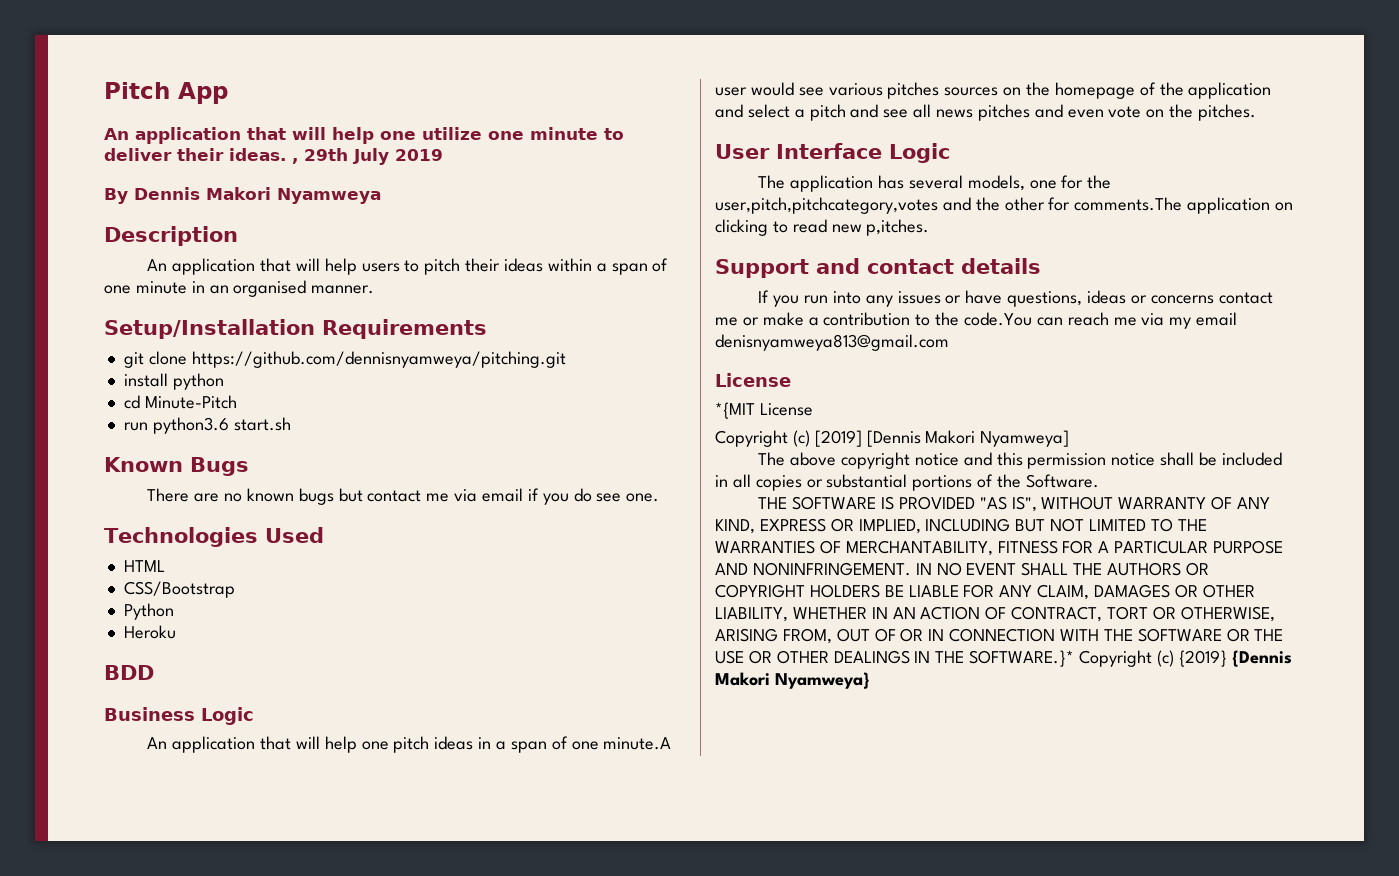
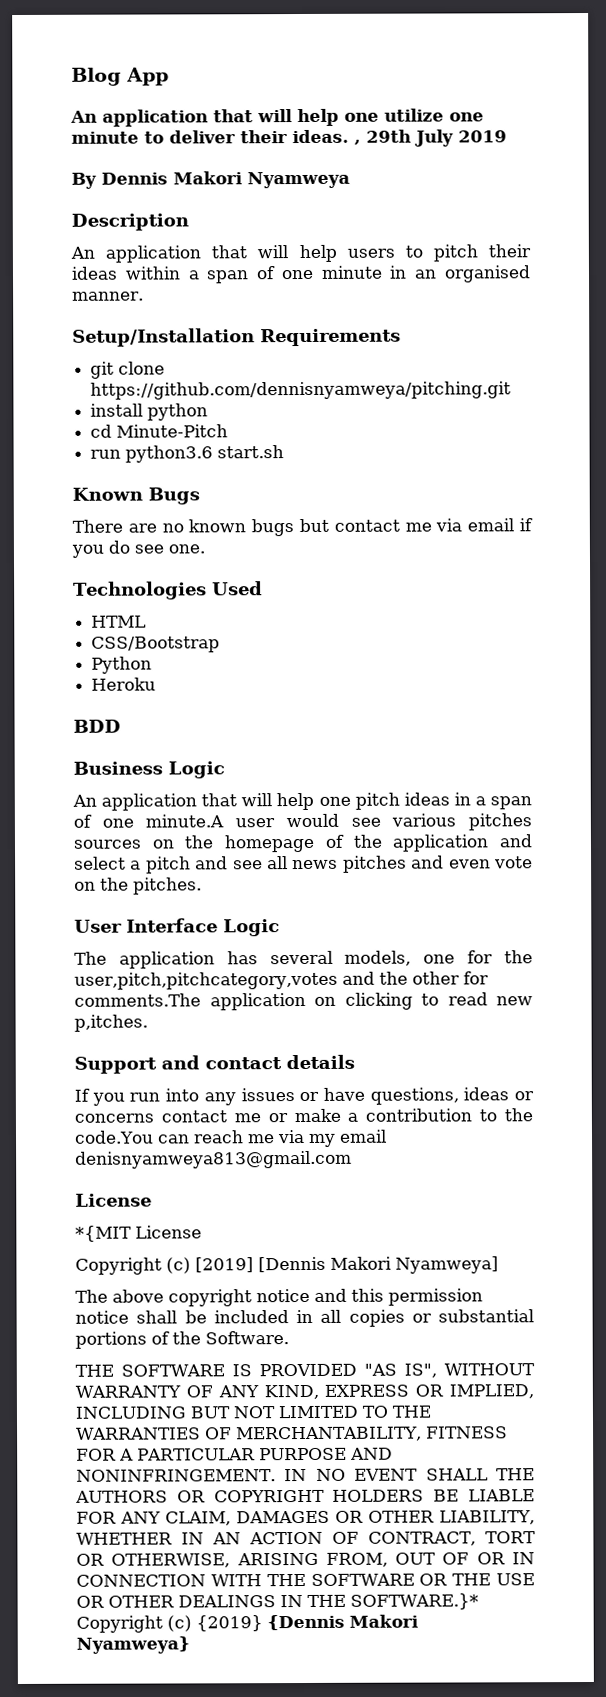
- Pitch App
+ Blog App

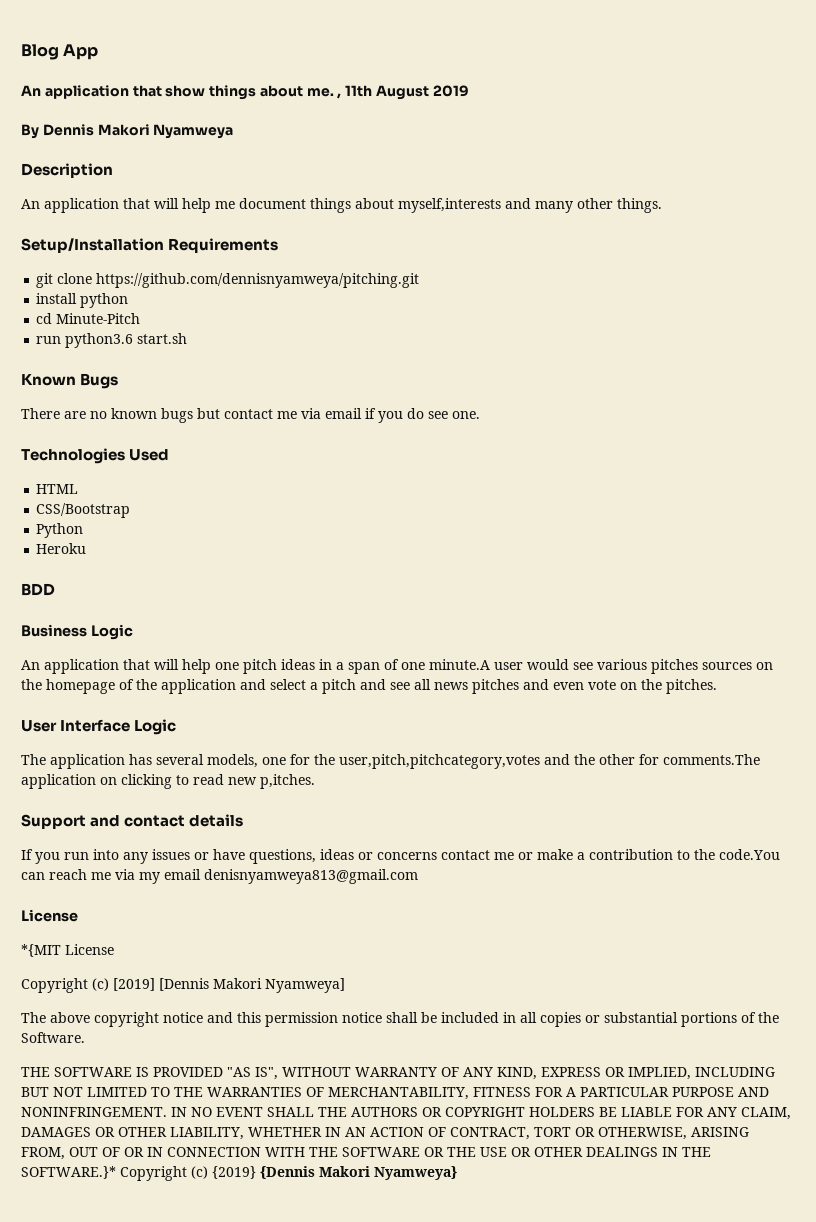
- An application that will help one utilize one minute to deliver their ideas. , 29th July 2019
+ An application that show things about me. , 11th August 2019
- An application that will help users to pitch their ideas within a span of one minute in an organised manner.
+ An application that will help me document things about myself,interests and many other things.

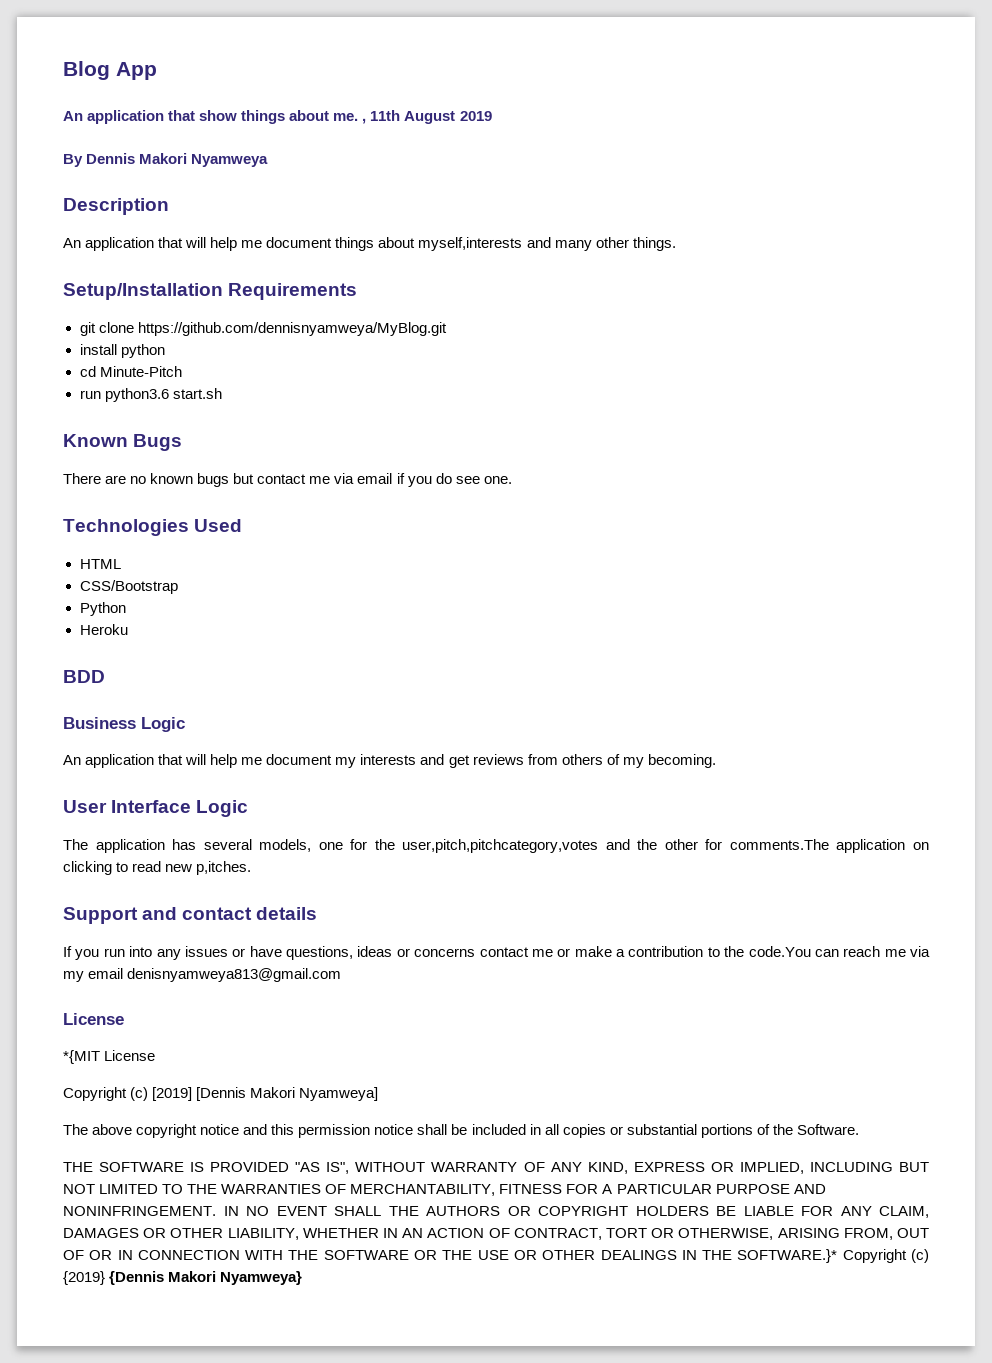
- git clone https://github.com/dennisnyamweya/pitching.git
+ git clone https://github.com/dennisnyamweya/MyBlog.git
- An application that will help one pitch ideas in a span of one minute.A user would see various pitches sources on the homepage of the application and select a pitch and see all news pitches and even vote on the pitches.
+ An application that will help me document my interests and get reviews from others of my becoming.

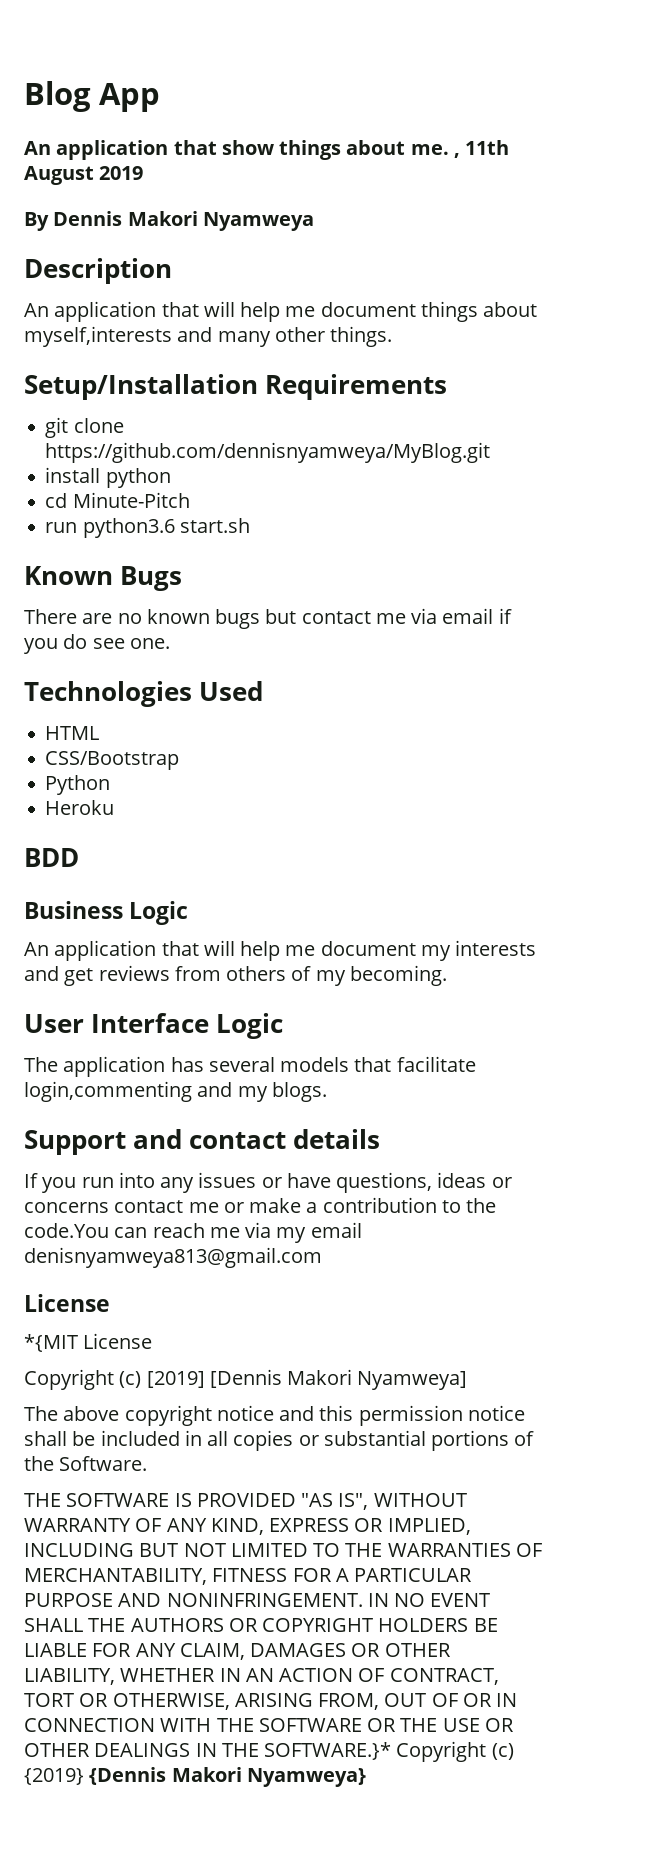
- The application has several models, one for the user,pitch,pitchcategory,votes and the other for comments.The application on clicking to read new p,itches.
+ The application has several models that facilitate login,commenting and my blogs.

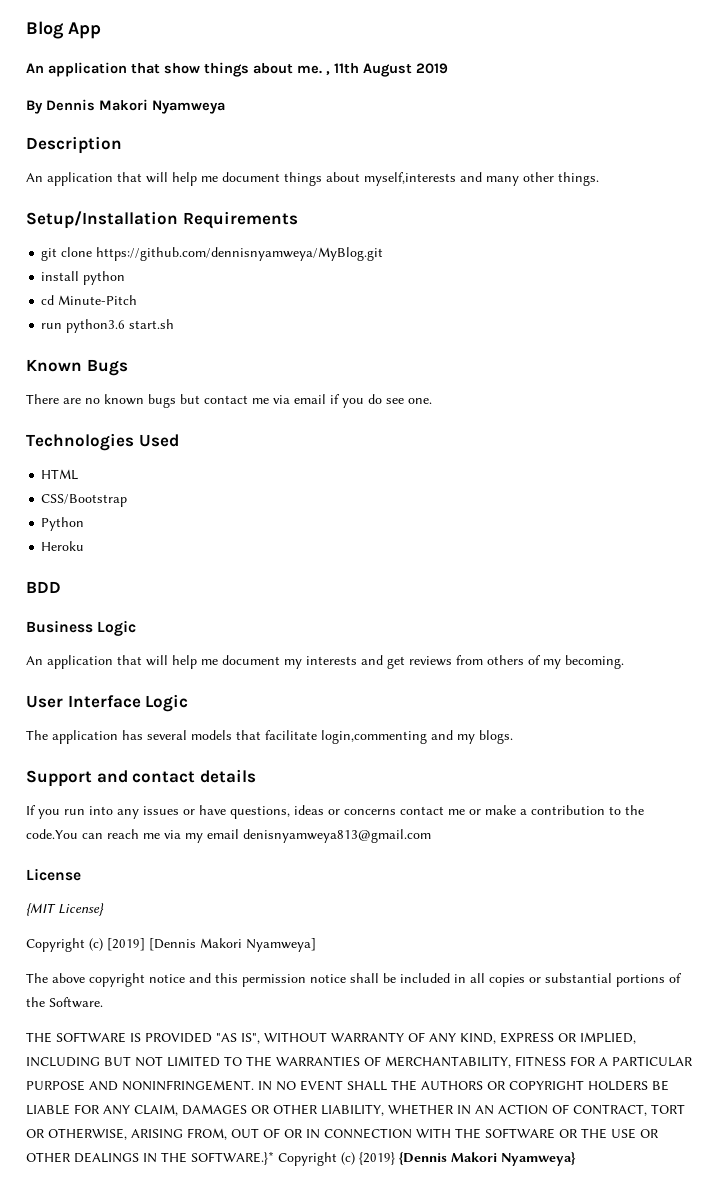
- *{MIT License
+ {MIT License}

